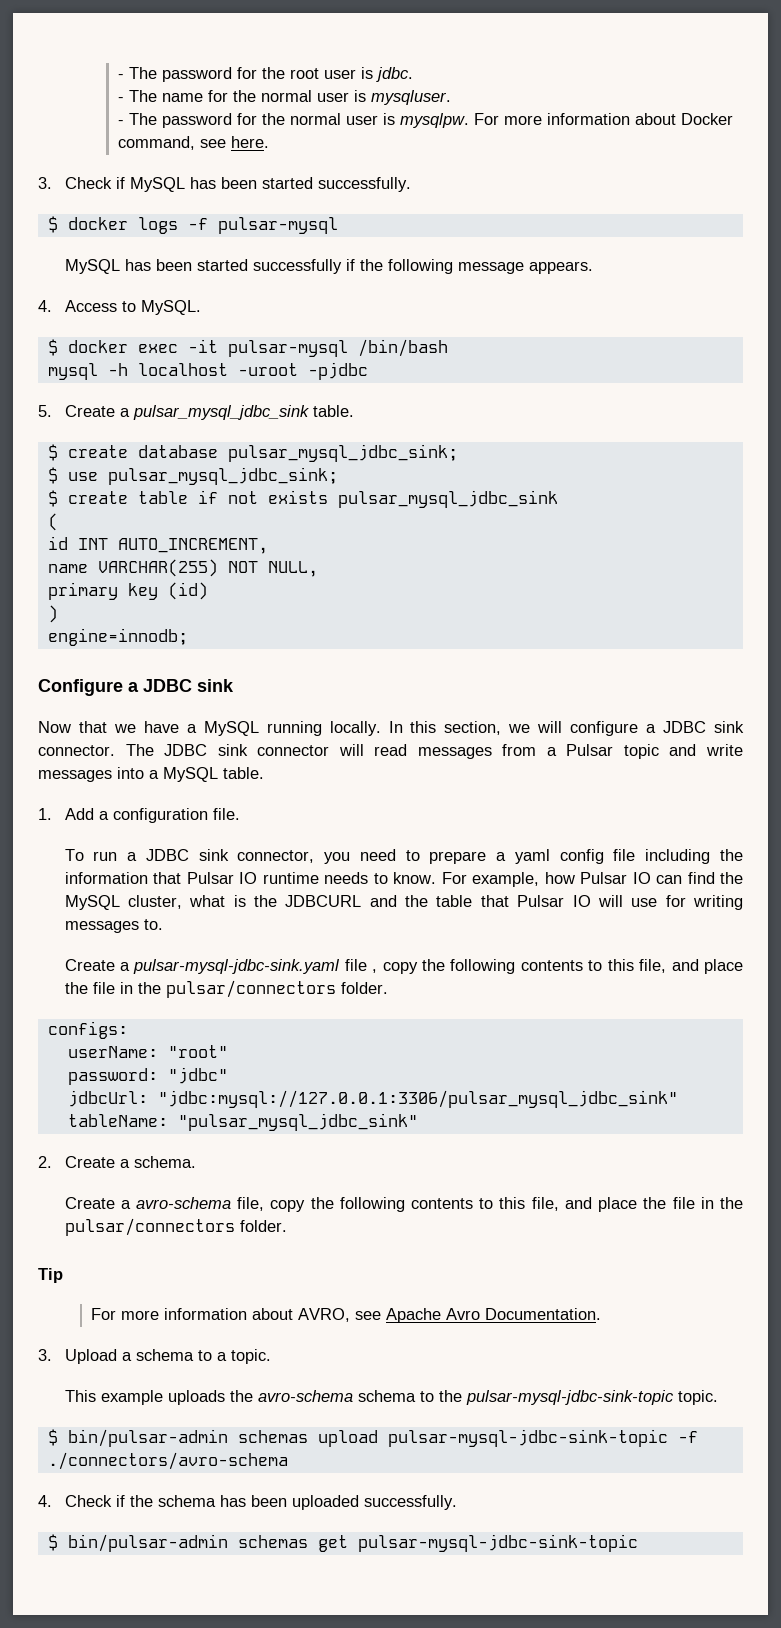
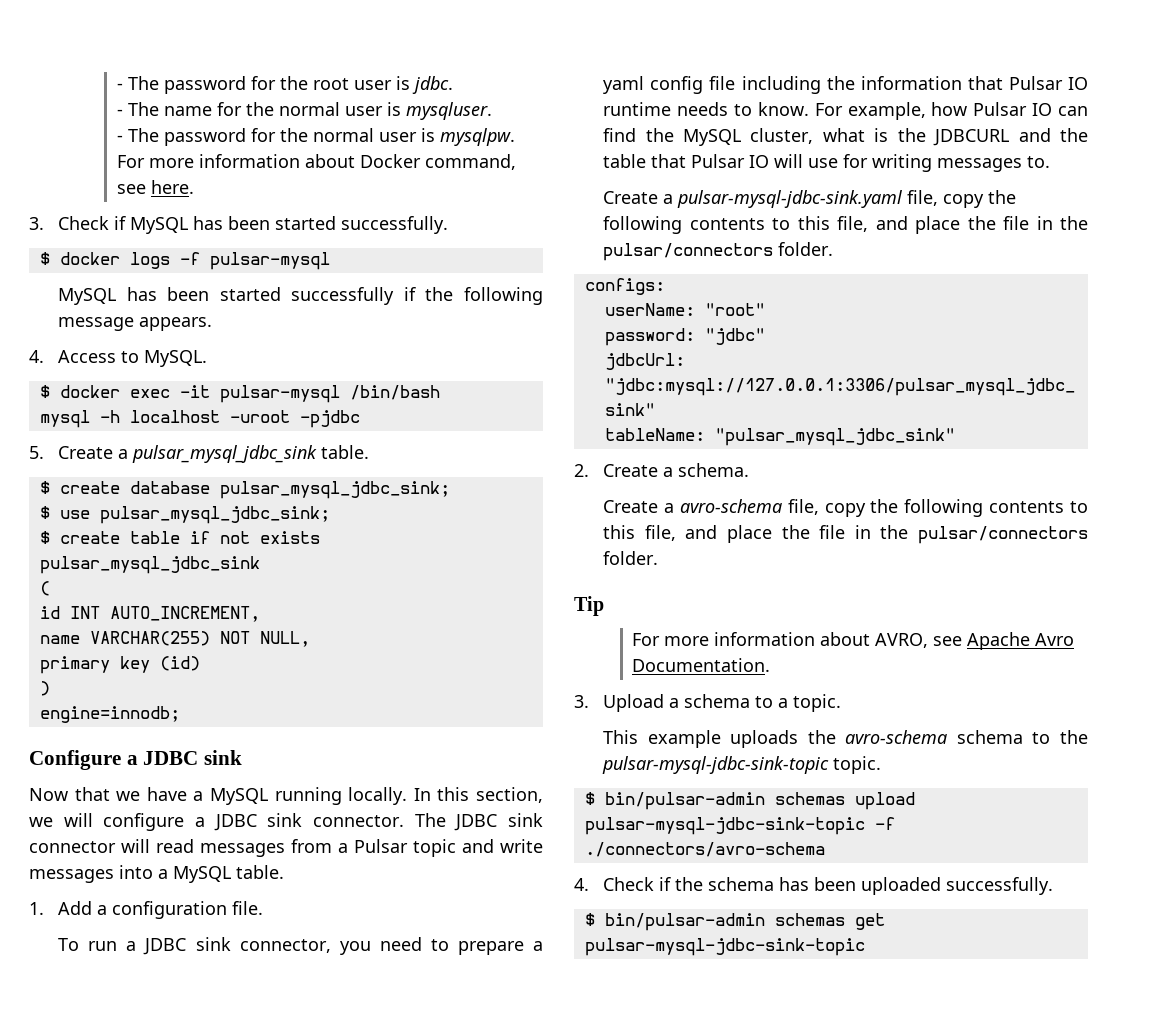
- Create a pulsar-mysql-jdbc-sink.yaml file , copy the following contents to this file, and place the file in the pulsar/connectors folder.
+ Create a pulsar-mysql-jdbc-sink.yaml file, copy the following contents to this file, and place the file in the pulsar/connectors folder.

